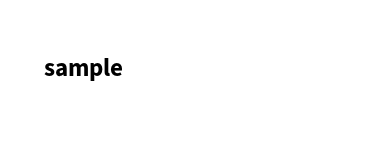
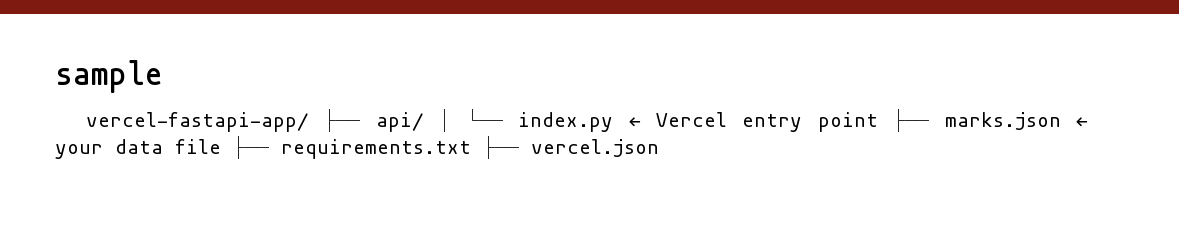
+ vercel-fastapi-app/ ├── api/ │ └── index.py ← Vercel entry point ├── marks.json ← your data file ├── requirements.txt ├── vercel.json

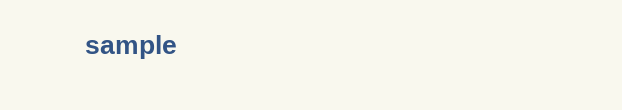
- vercel-fastapi-app/ ├── api/ │ └── index.py ← Vercel entry point ├── marks.json ← your data file ├── requirements.txt ├── vercel.json

